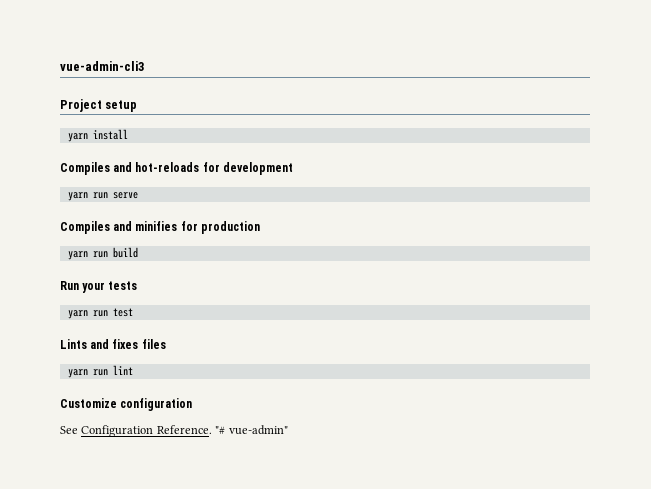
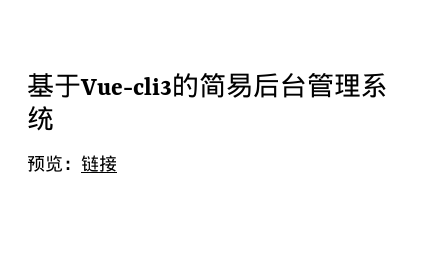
- vue-admin-cli3
- Project setup
- yarn install
- Compiles and hot-reloads for development
- yarn run serve
- Compiles and minifies for production
- yarn run build
- Run your tests
- yarn run test
- Lints and fixes files
- yarn run lint
- Customize configuration
- See Configuration Reference. "# vue-admin"
+ 基于Vue-cli3的简易后台管理系统
+ 预览：链接

